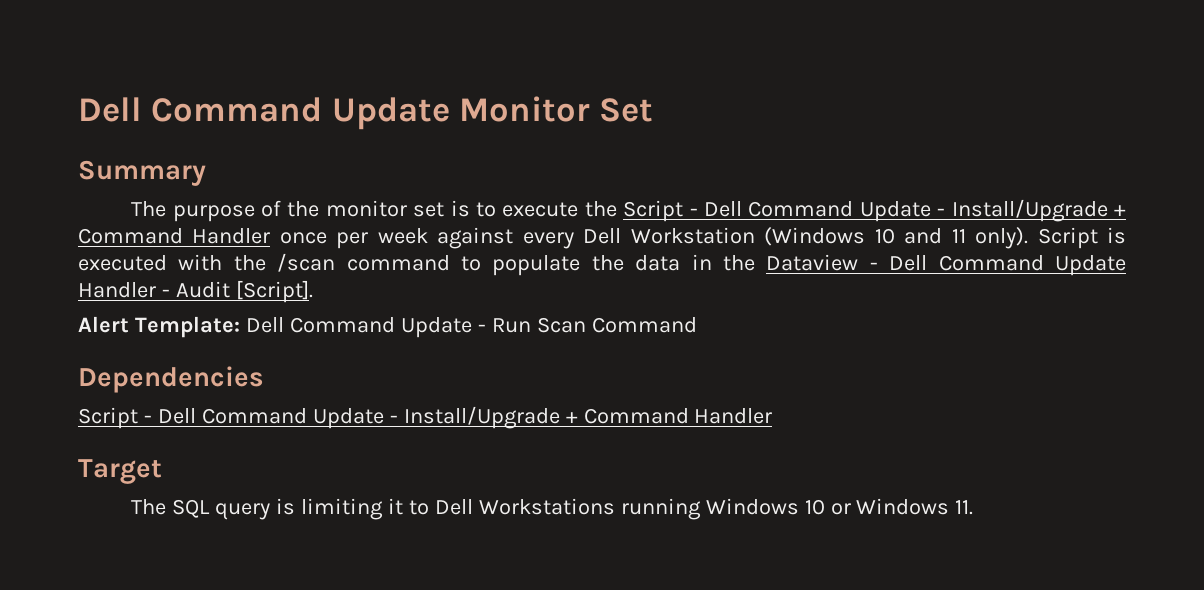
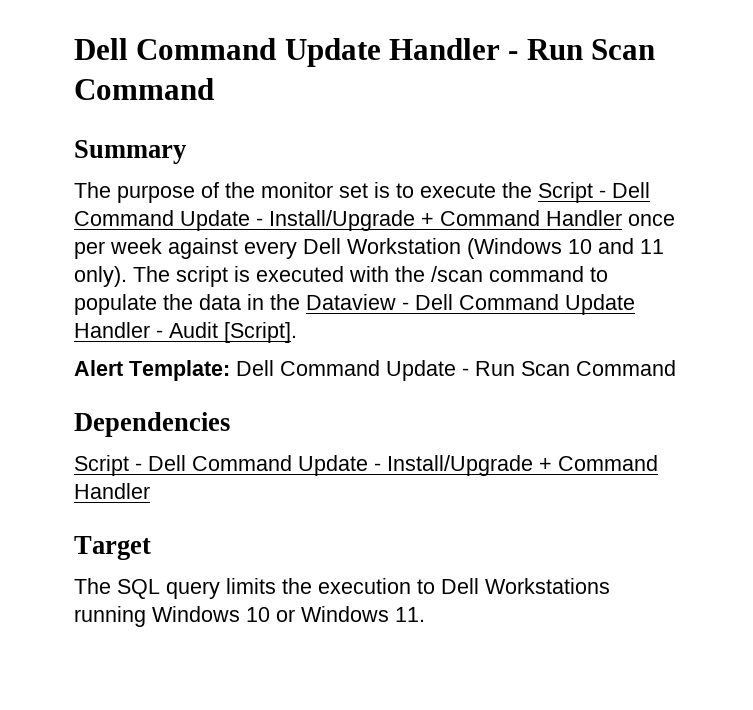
- Dell Command Update Monitor Set
+ Dell Command Update Handler - Run Scan Command
- Script is executed with the /scan command to populate the data in the Dataview - Dell Command Update Handler - Audit [Script].
+ The script is executed with the /scan command to populate the data in the Dataview - Dell Command Update Handler - Audit [Script].
- The SQL query is limiting it to Dell Workstations running Windows 10 or Windows 11.
+ The SQL query limits the execution to Dell Workstations running Windows 10 or Windows 11.

